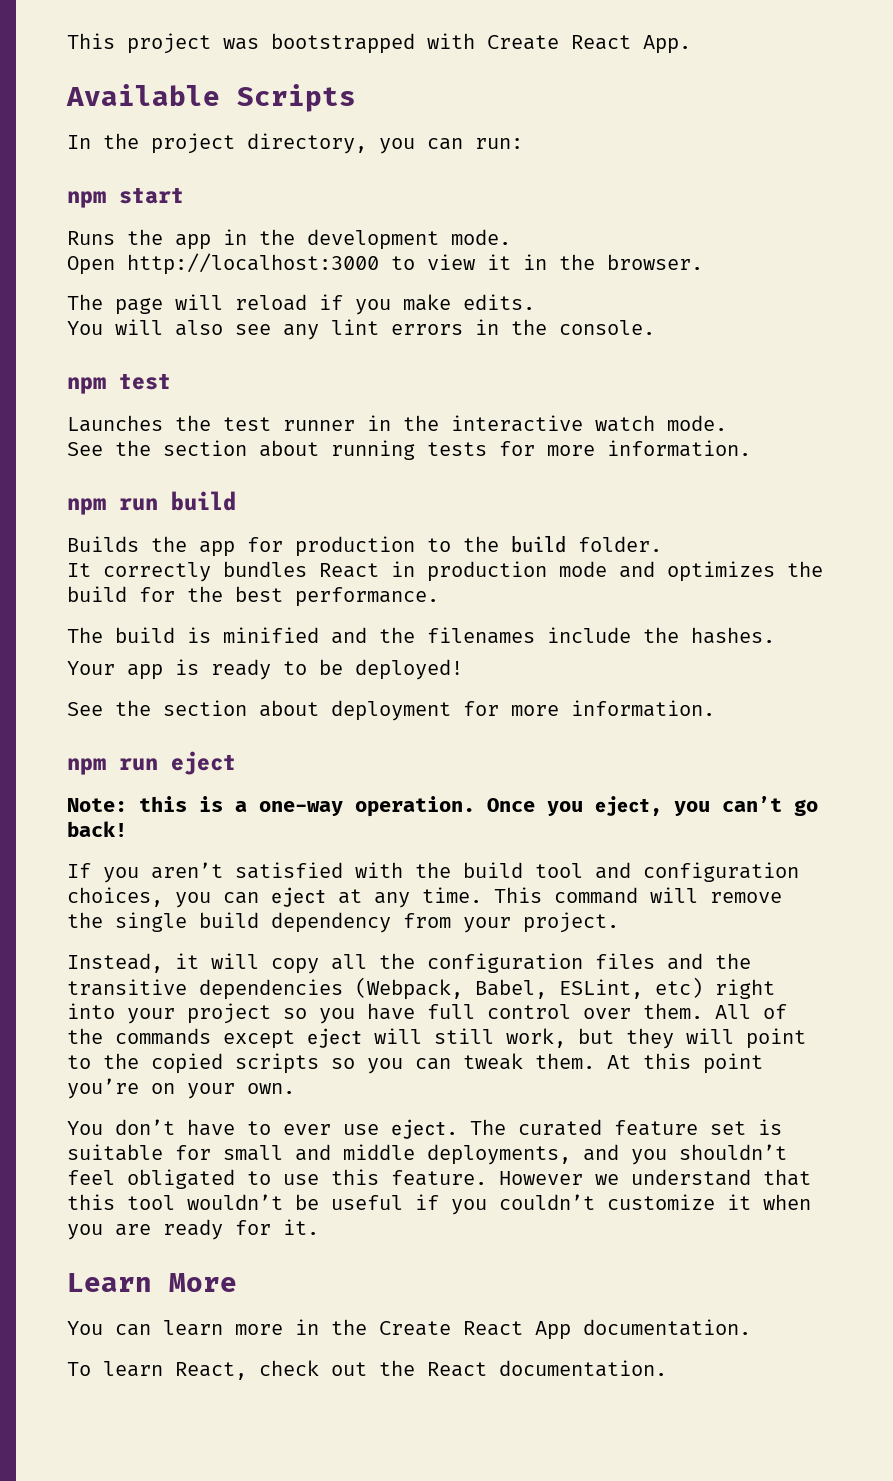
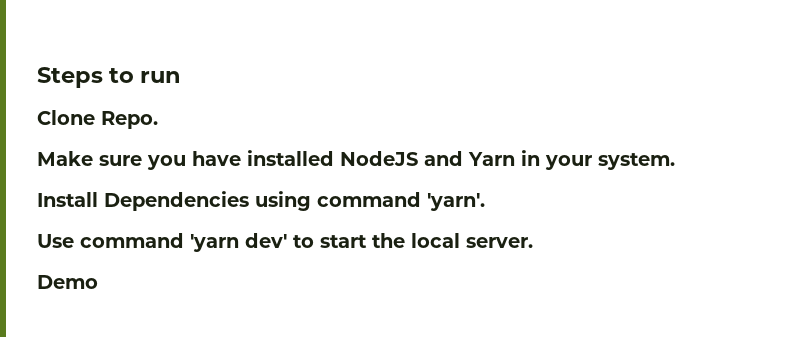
- This project was bootstrapped with Create React App.
- Available Scripts
- In the project directory, you can run:
- npm start
- Runs the app in the development mode.
- Open http://localhost:3000 to view it in the browser.
- The page will reload if you make edits.
- You will also see any lint errors in the console.
- npm test
- Launches the test runner in the interactive watch mode.
- See the section about running tests for more information.
- npm run build
- Builds the app for production to the build folder.
- It correctly bundles React in production mode and optimizes the build for the best performance.
- The build is minified and the filenames include the hashes.
- Your app is ready to be deployed!
- See the section about deployment for more information.
- npm run eject
- Note: this is a one-way operation. Once you eject, you can’t go back!
- If you aren’t satisfied with the build tool and configuration choices, you can eject at any time. This command will remove the single build dependency from your project.
- Instead, it will copy all the configuration files and the transitive dependencies (Webpack, Babel, ESLint, etc) right into your project so you have full control over them. All of the commands except eject will still work, but they will point to the copied scripts so you can tweak them. At this point you’re on your own.
- You don’t have to ever use eject. The curated feature set is suitable for small and middle deployments, and you shouldn’t feel obligated to use this feature. However we understand that this tool wouldn’t be useful if you couldn’t customize it when you are ready for it.
- Learn More
- You can learn more in the Create React App documentation.
- To learn React, check out the React documentation.
+ Steps to run
+ Clone Repo.
+ Make sure you have installed NodeJS and Yarn in your system.
+ Install Dependencies using command 'yarn'.
+ Use command 'yarn dev' to start the local server.
+ Demo

